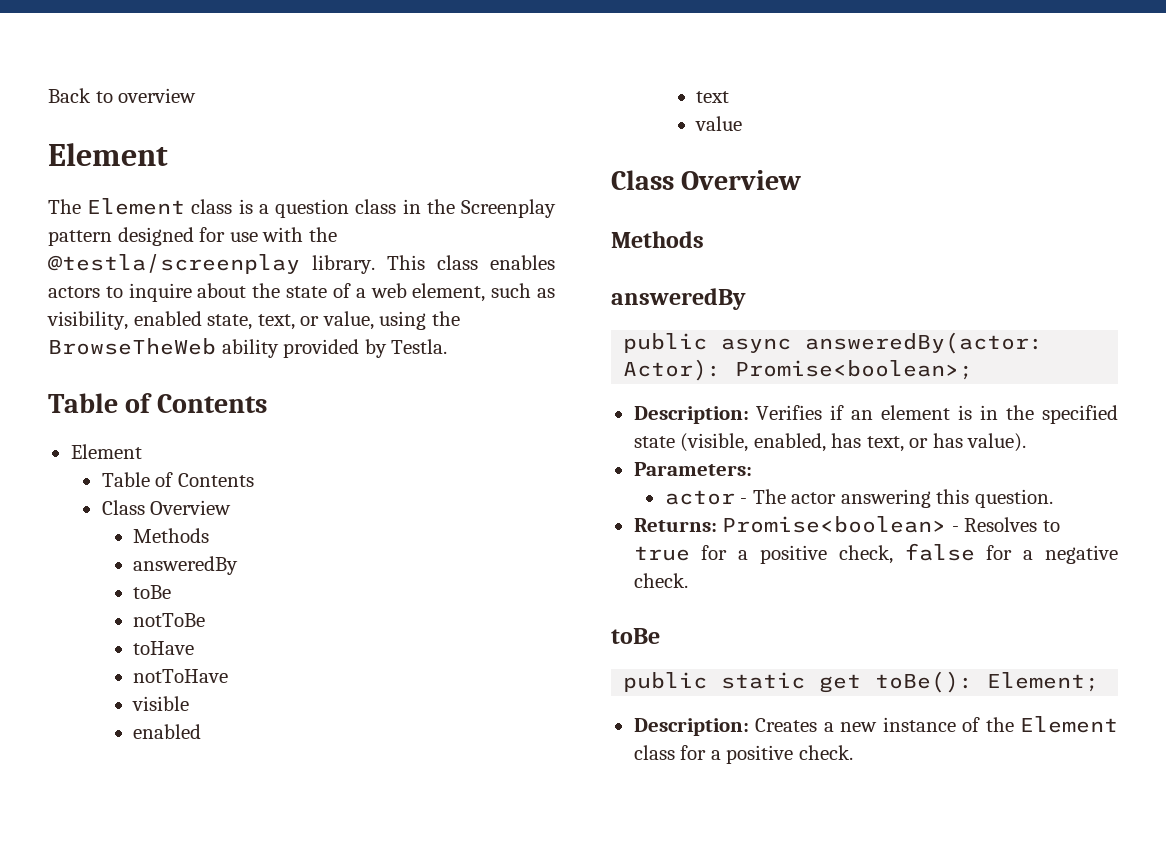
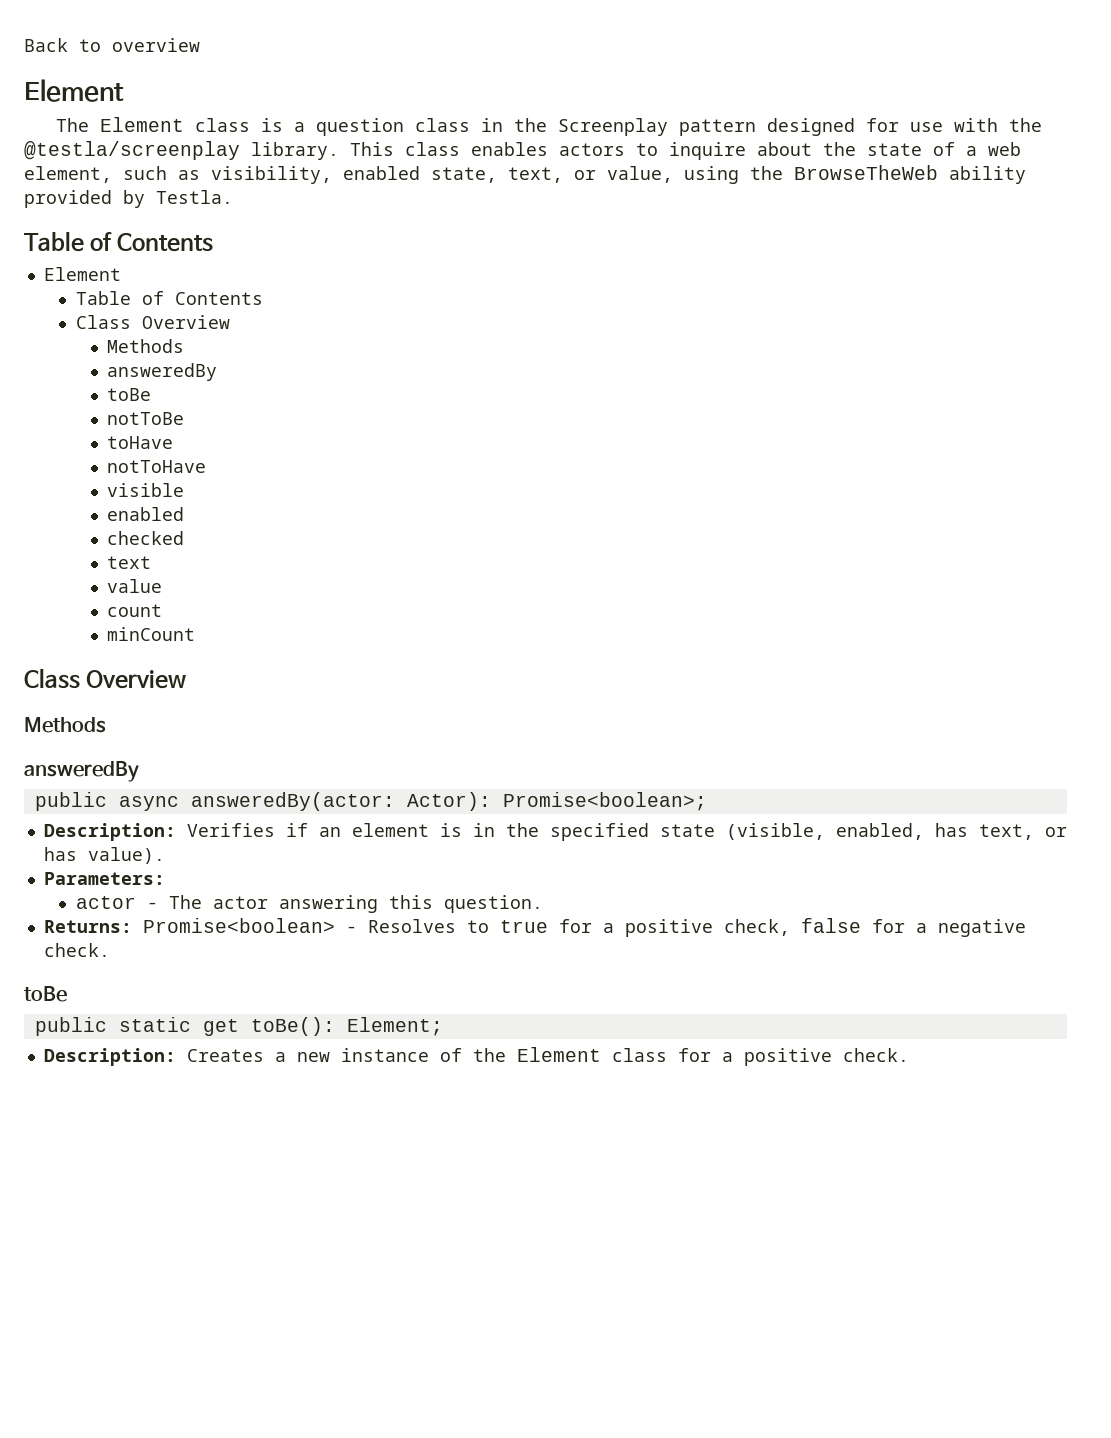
+ checked
+ count
+ minCount

